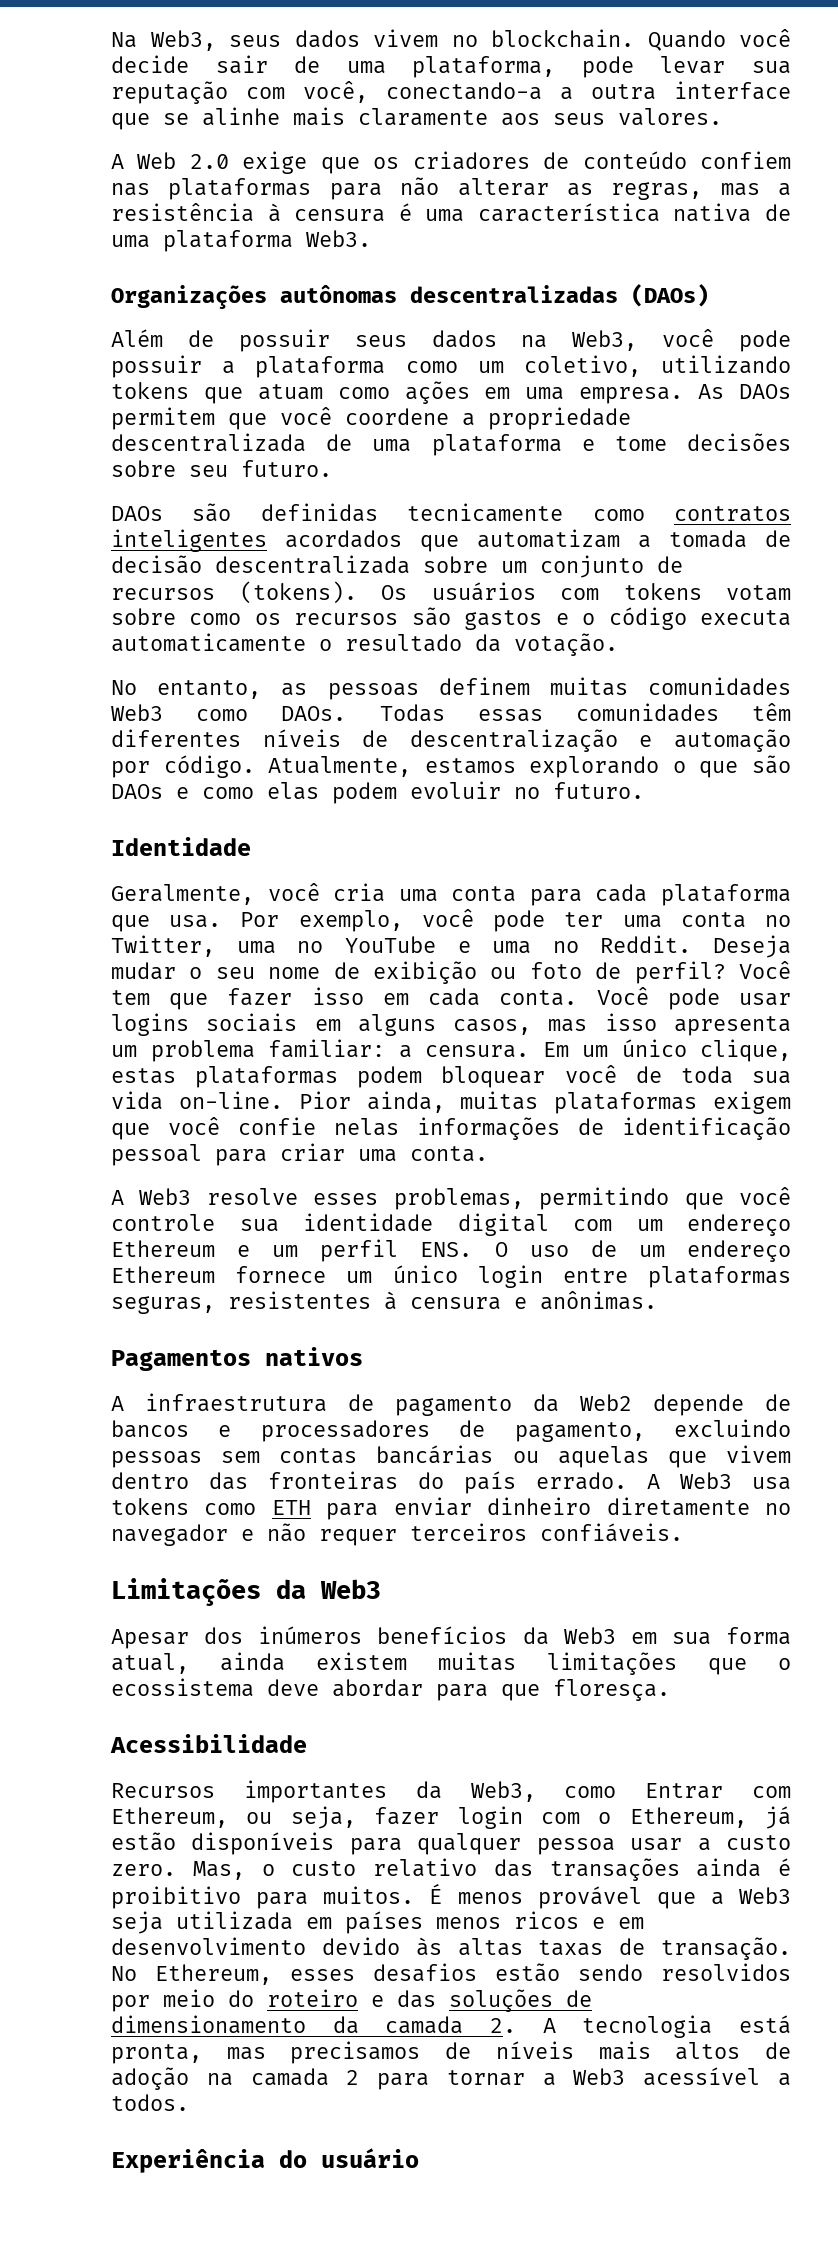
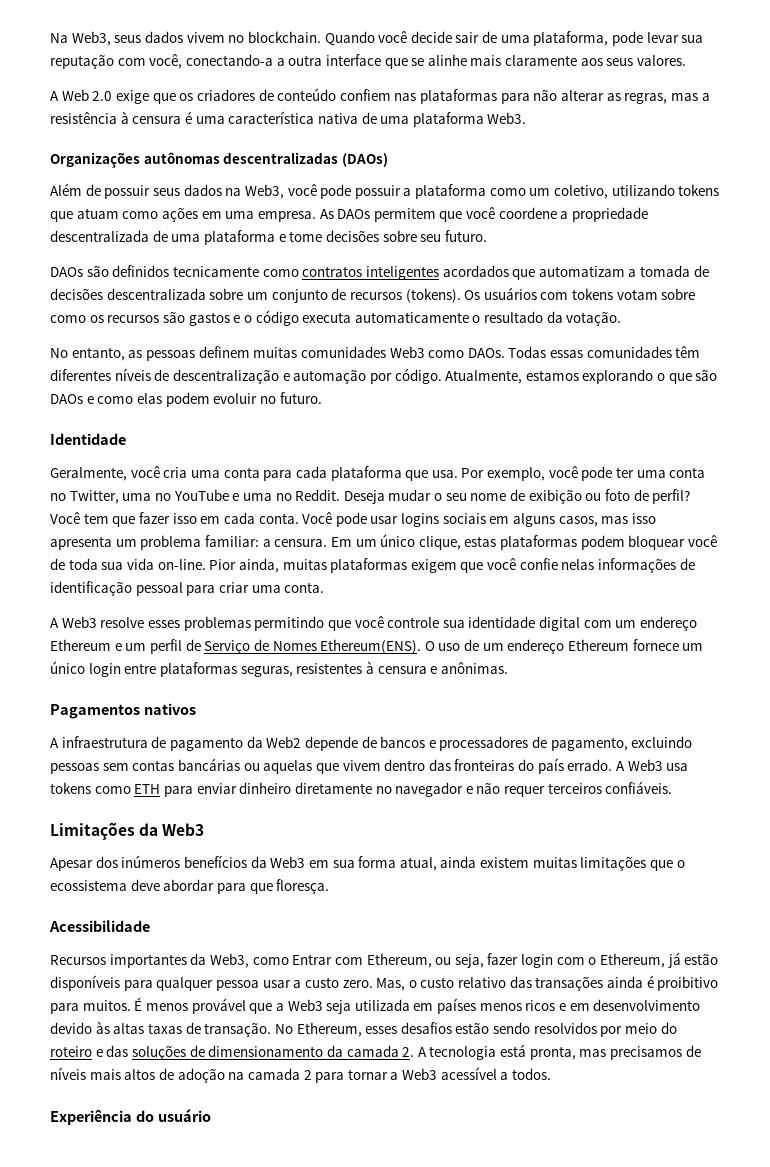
- DAOs são definidas tecnicamente como contratos inteligentes acordados que automatizam a tomada de decisão descentralizada sobre um conjunto de recursos (tokens).
+ DAOs são definidos tecnicamente como contratos inteligentes acordados que automatizam a tomada de decisões descentralizada sobre um conjunto de recursos (tokens).
- A Web3 resolve esses problemas, permitindo que você controle sua identidade digital com um endereço Ethereum e um perfil ENS. O uso de um endereço Ethereum fornece um único login entre plataformas seguras, resistentes à censura e anônimas.
+ A Web3 resolve esses problemas permitindo que você controle sua identidade digital com um endereço Ethereum e um perfil de Serviço de Nomes Ethereum(ENS). O uso de um endereço Ethereum fornece um único login entre plataformas seguras, resistentes à censura e anônimas.

